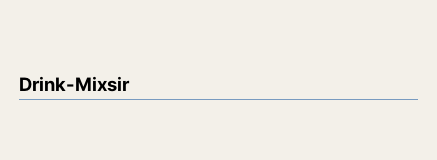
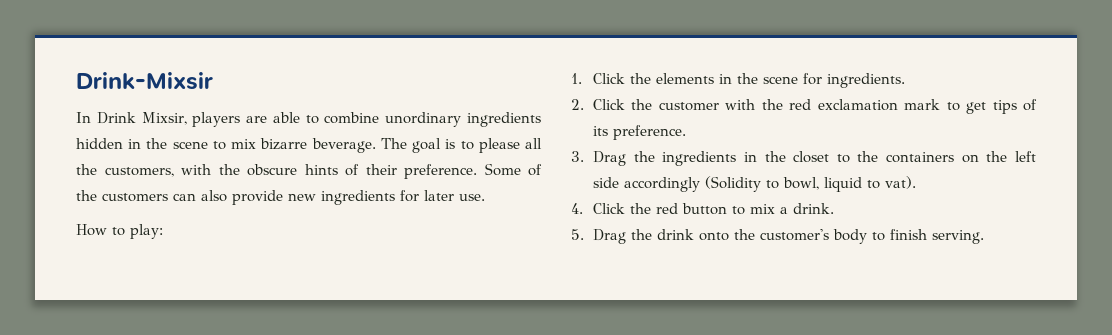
+ In Drink Mixsir, players are able to combine unordinary ingredients hidden in the scene to mix bizarre beverage. The goal is to please all the customers, with the obscure hints of their preference. Some of the customers can also provide new ingredients for later use.
+ How to play:
+ 1. Click the elements in the scene for ingredients.
+ 2. Click the customer with the red exclamation mark to get tips of its preference.
+ 3. Drag the ingredients in the closet to the containers on the left side accordingly (Solidity to bowl, liquid to vat).
+ 4. Click the red button to mix a drink.
+ 5. Drag the drink onto the customer's body to finish serving.

